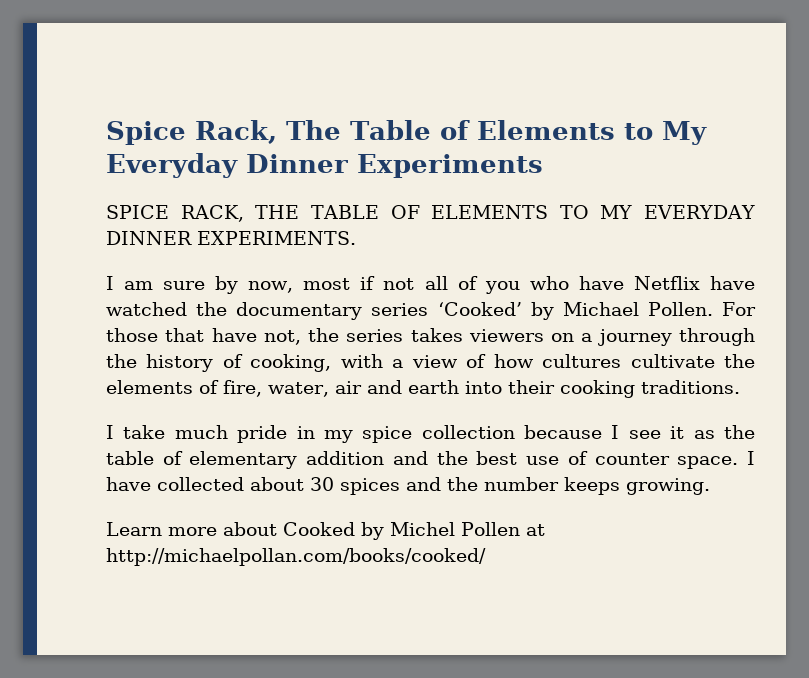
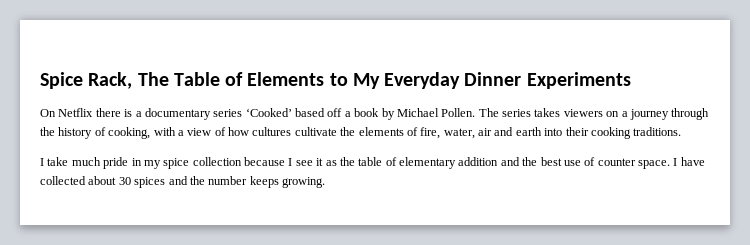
- SPICE RACK, THE TABLE OF ELEMENTS TO MY EVERYDAY DINNER EXPERIMENTS.
- I am sure by now, most if not all of you who have Netflix have watched the documentary series ‘Cooked’ by Michael Pollen. For those that have not, the series takes viewers on a journey through the history of cooking, with a view of how cultures cultivate the elements of fire, water, air and earth into their cooking traditions.
+ On Netflix there is a documentary series ‘Cooked’ based off a book by Michael Pollen. The series takes viewers on a journey through the history of cooking, with a view of how cultures cultivate the elements of fire, water, air and earth into their cooking traditions.
- Learn more about Cooked by Michel Pollen at http://michaelpollan.com/books/cooked/

